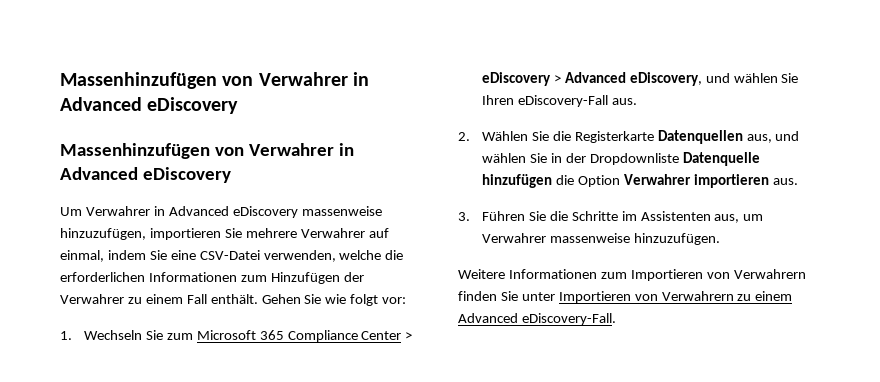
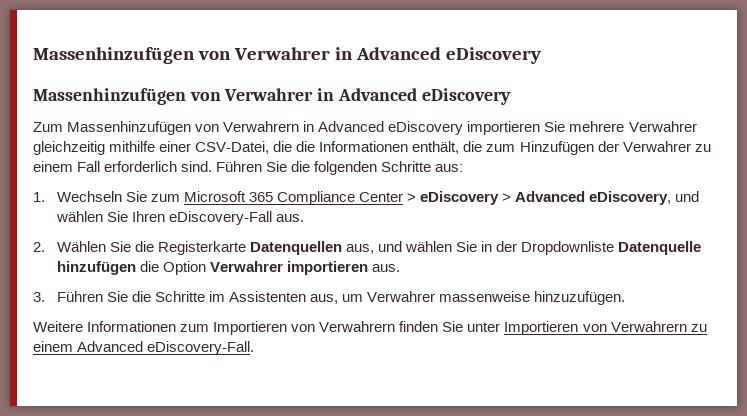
- Um Verwahrer in Advanced eDiscovery massenweise hinzuzufügen, importieren Sie mehrere Verwahrer auf einmal, indem Sie eine CSV-Datei verwenden, welche die erforderlichen Informationen zum Hinzufügen der Verwahrer zu einem Fall enthält. Gehen Sie wie folgt vor:
+ Zum Massenhinzufügen von Verwahrern in Advanced eDiscovery importieren Sie mehrere Verwahrer gleichzeitig mithilfe einer CSV-Datei, die die Informationen enthält, die zum Hinzufügen der Verwahrer zu einem Fall erforderlich sind. Führen Sie die folgenden Schritte aus:

